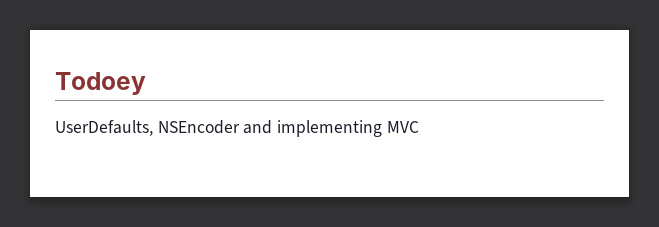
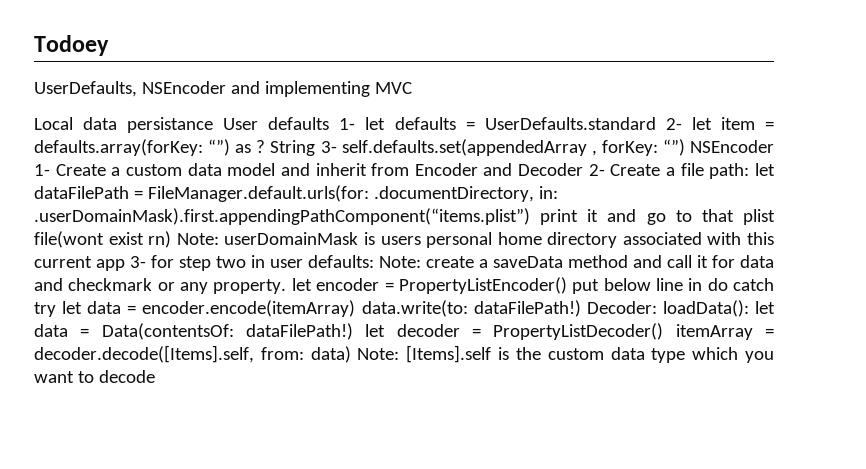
+ Local data persistance User defaults 1- let defaults = UserDefaults.standard 2- let item = defaults.array(forKey: “”) as ? String 3- self.defaults.set(appendedArray , forKey: “”) NSEncoder 1- Create a custom data model and inherit from Encoder and Decoder 2- Create a file path: let dataFilePath = FileManager.default.urls(for: .documentDirectory, in: .userDomainMask).first.appendingPathComponent(“items.plist”) print it and go to that plist file(wont exist rn) Note: userDomainMask is users personal home directory associated with this current app 3- for step two in user defaults: Note: create a saveData method and call it for data and checkmark or any property. let encoder = PropertyListEncoder() put below line in do catch try let data = encoder.encode(itemArray) data.write(to: dataFilePath!) Decoder: loadData(): let data = Data(contentsOf: dataFilePath!) let decoder = PropertyListDecoder() itemArray = decoder.decode([Items].self, from: data) Note: [Items].self is the custom data type which you want to decode

